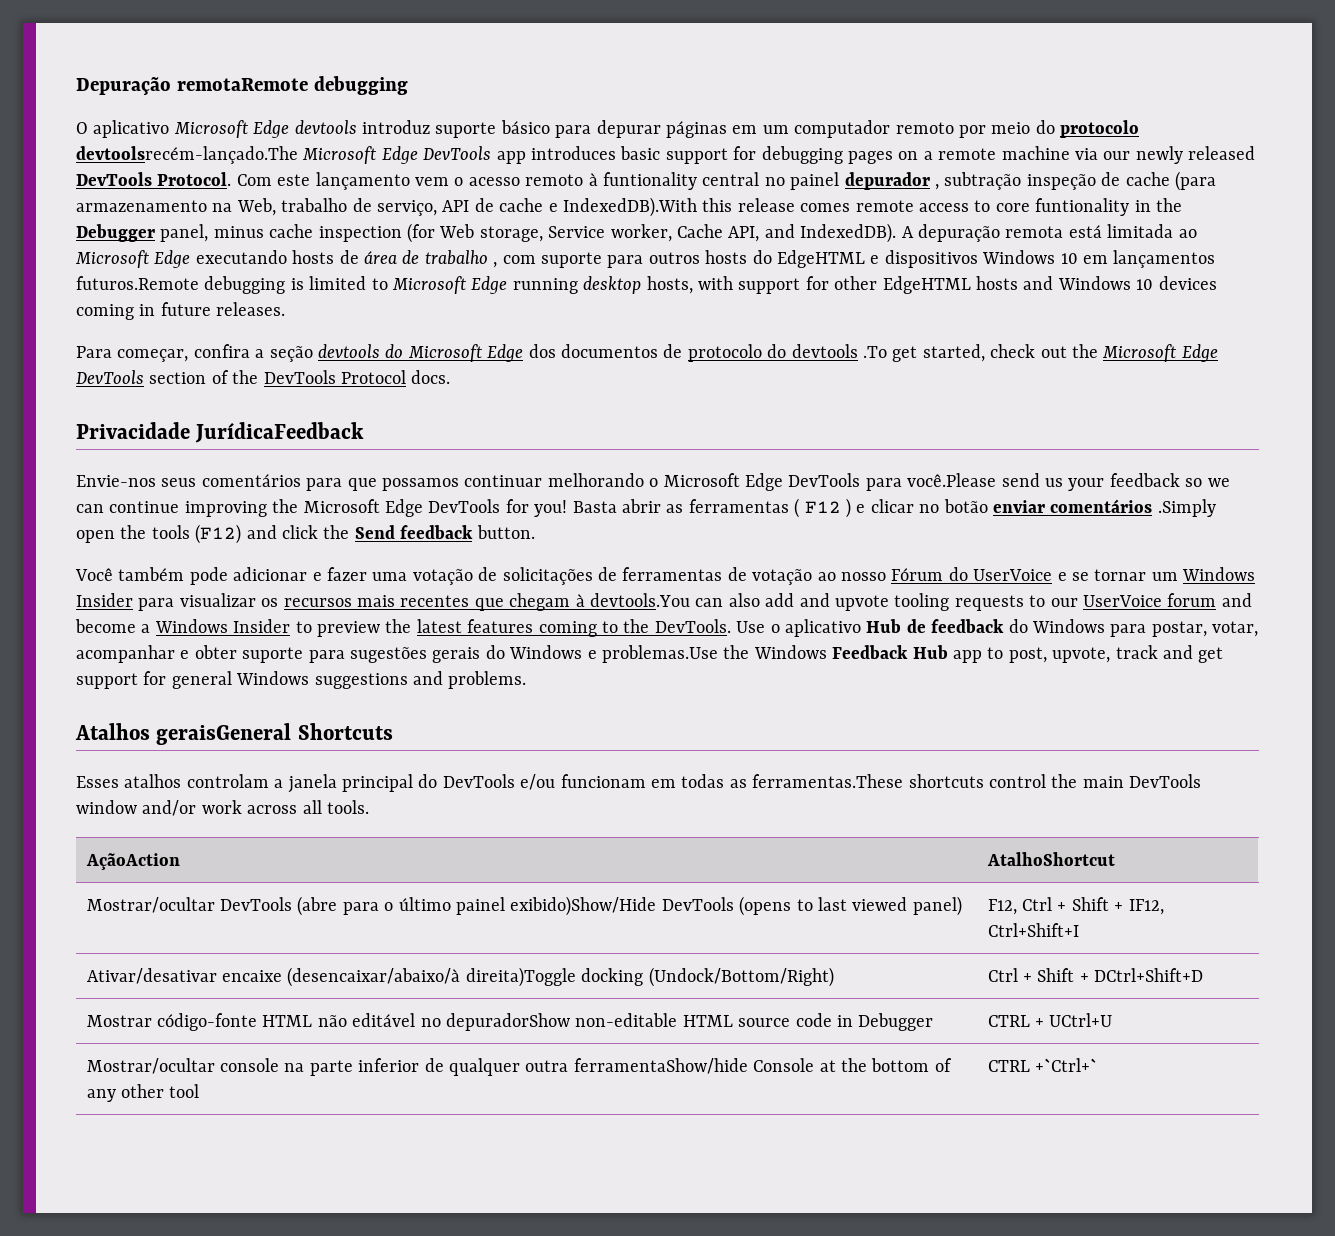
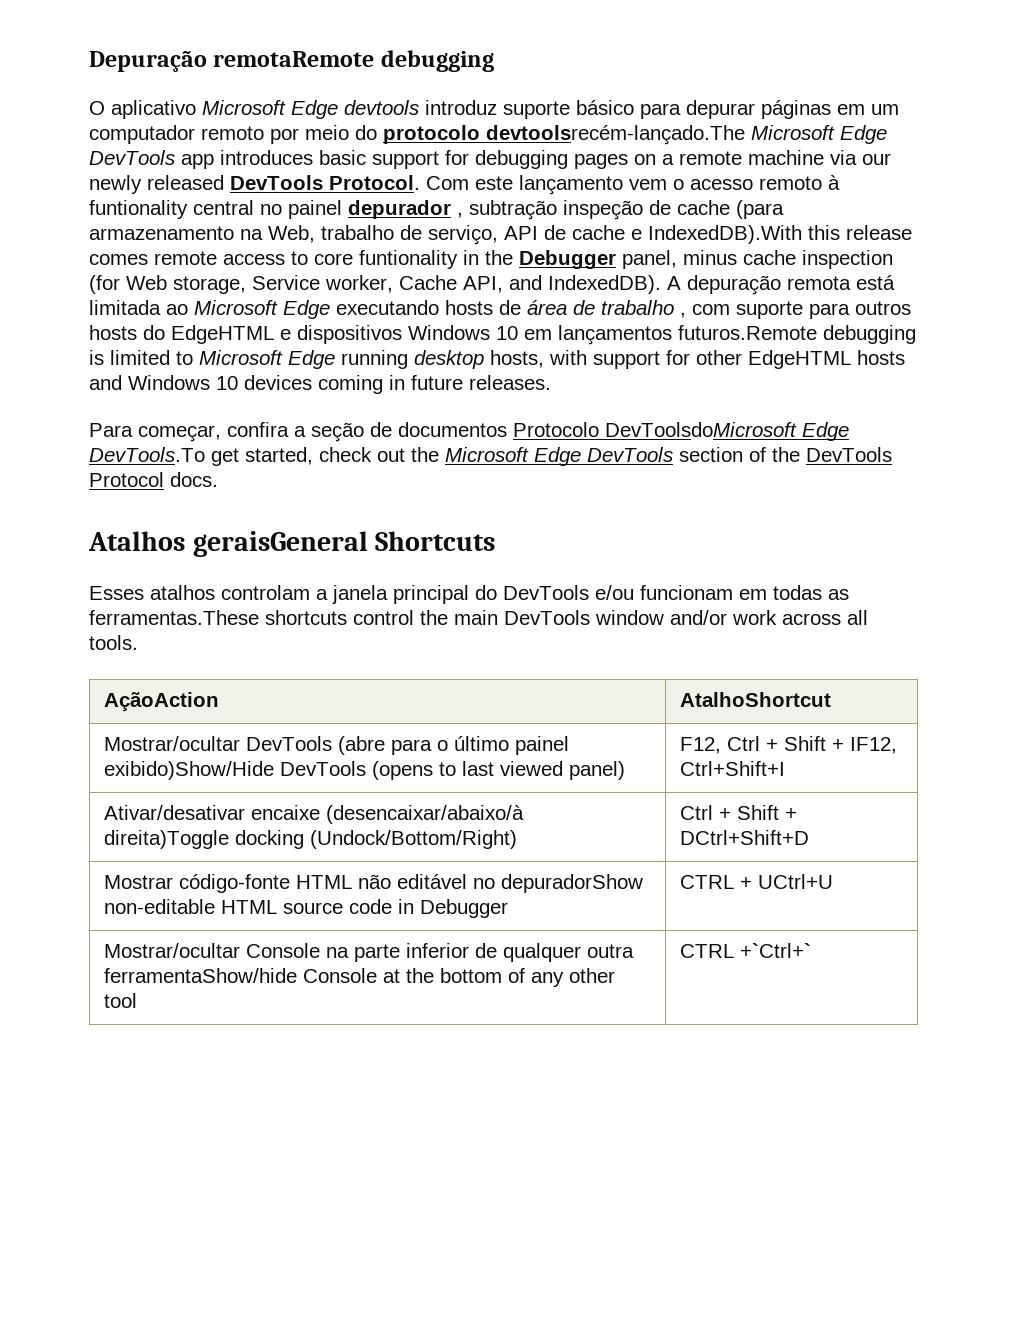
- Para começar, confira a seção devtools do Microsoft Edge dos documentos de protocolo do devtools .To get started, check out the Microsoft Edge DevTools section of the DevTools Protocol docs.
+ Para começar, confira a seção de documentos Protocolo DevToolsdoMicrosoft Edge DevTools.To get started, check out the Microsoft Edge DevTools section of the DevTools Protocol docs.
- Privacidade JurídicaFeedback
- Envie-nos seus comentários para que possamos continuar melhorando o Microsoft Edge DevTools para você.Please send us your feedback so we can continue improving the Microsoft Edge DevTools for you! Basta abrir as ferramentas ( F12 ) e clicar no botão enviar comentários .Simply open the tools (F12) and click the Send feedback button.
- Você também pode adicionar e fazer uma votação de solicitações de ferramentas de votação ao nosso Fórum do UserVoice e se tornar um Windows Insider para visualizar os recursos mais recentes que chegam à devtools.You can also add and upvote tooling requests to our UserVoice forum and become a Windows Insider to preview the latest features coming to the DevTools. Use o aplicativo Hub de feedback do Windows para postar, votar, acompanhar e obter suporte para sugestões gerais do Windows e problemas.Use the Windows Feedback Hub app to post, upvote, track and get support for general Windows suggestions and problems.
- Mostrar/ocultar console na parte inferior de qualquer outra ferramentaShow/hide Console at the bottom of any other tool | CTRL +`Ctrl+`
+ Mostrar/ocultar Console na parte inferior de qualquer outra ferramentaShow/hide Console at the bottom of any other tool | CTRL +`Ctrl+`

